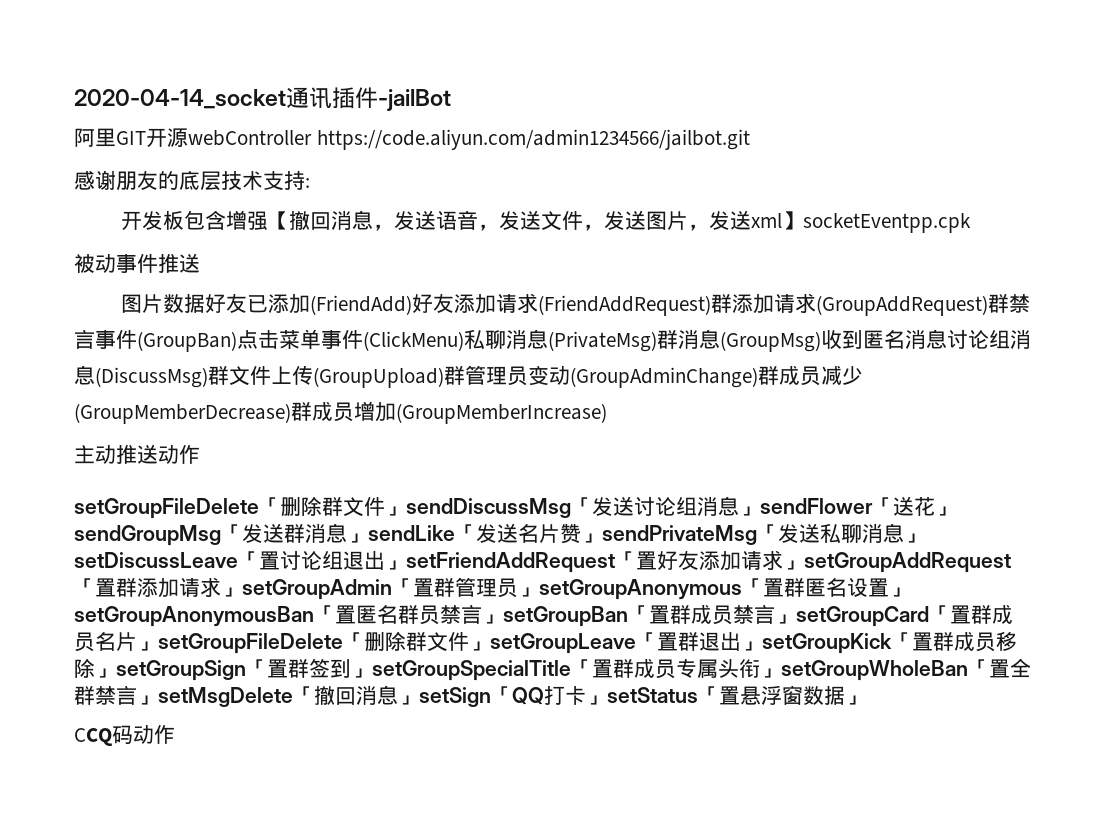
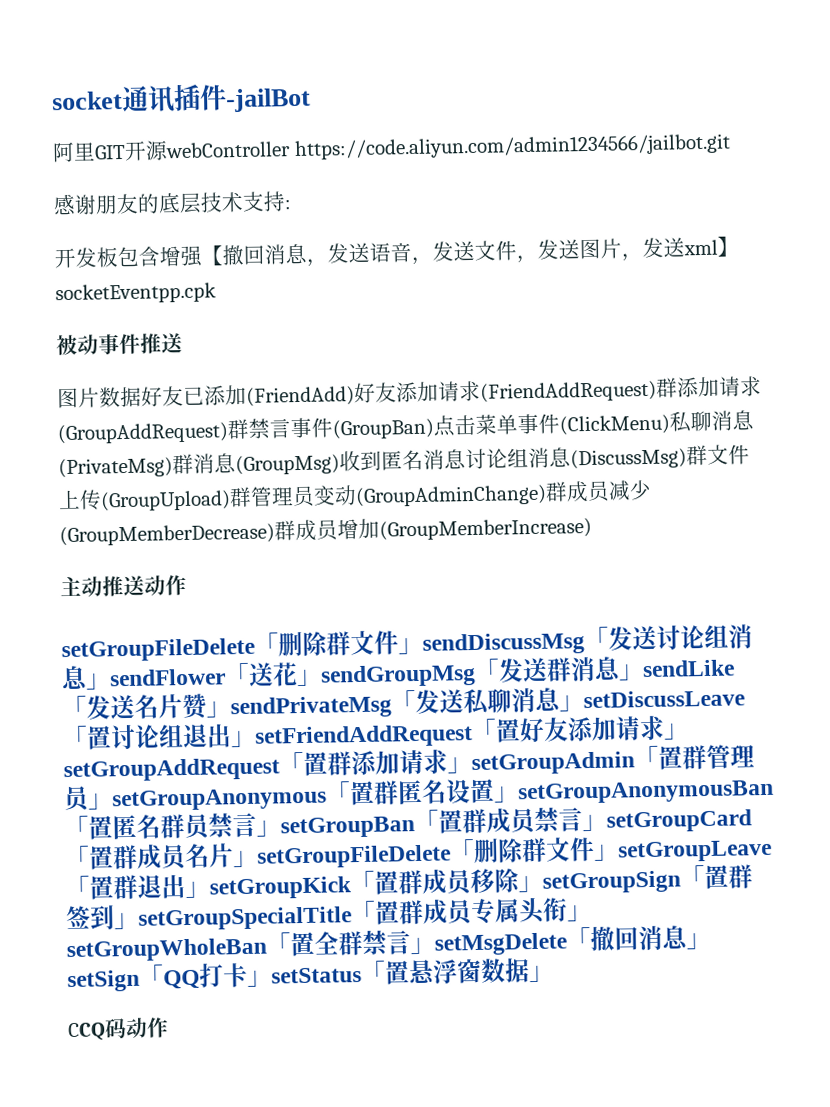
- 2020-04-14_socket通讯插件-jailBot
+ socket通讯插件-jailBot

